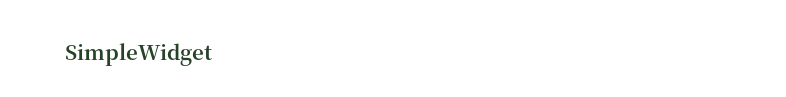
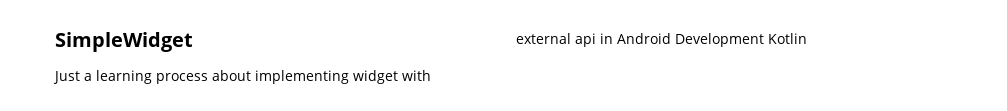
+ Just a learning process about implementing widget with external api in Android Development Kotlin

